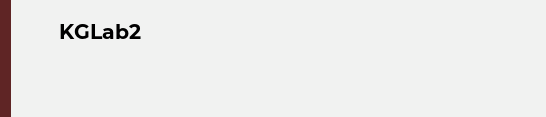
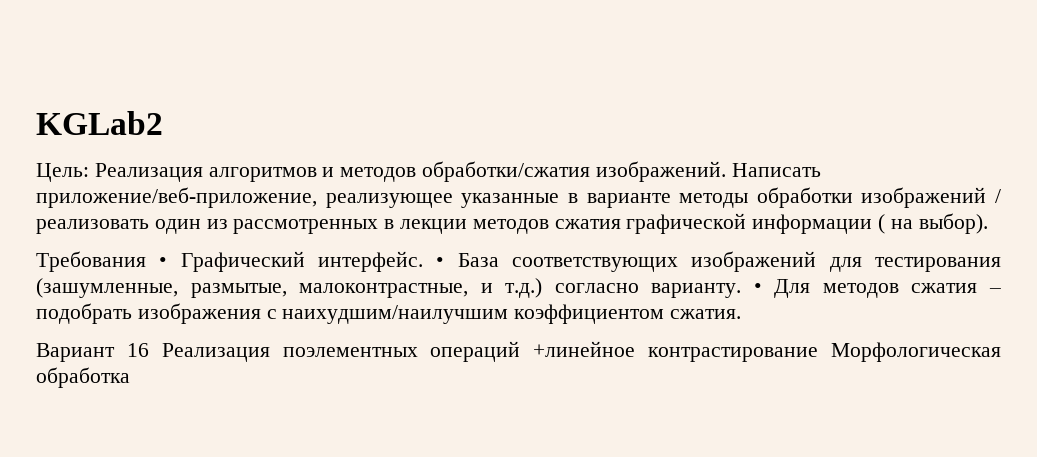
+ Цель: Реализация алгоритмов и методов обработки/сжатия изображений. Написать приложение/веб-приложение, реализующее указанные в варианте методы обработки изображений / реализовать один из рассмотренных в лекции методов сжатия графической информации ( на выбор).
+ Требования • Графический интерфейс. • База соответствующих изображений для тестирования (зашумленные, размытые, малоконтрастные, и т.д.) согласно варианту. • Для методов сжатия – подобрать изображения с наихудшим/наилучшим коэффициентом сжатия.
+ Вариант 16 Реализация поэлементных операций +линейное контрастирование Морфологическая обработка

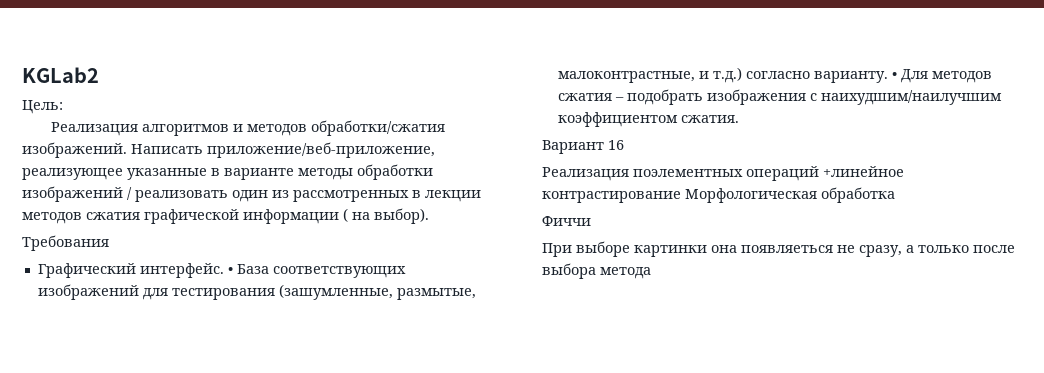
- Цель: Реализация алгоритмов и методов обработки/сжатия изображений.
+ Цель:
+ Реализация алгоритмов и методов обработки/сжатия изображений.
- Требования • Графический интерфейс.
+ Требования
+ Графический интерфейс.
- Вариант 16 Реализация поэлементных операций +линейное контрастирование Морфологическая обработка
+ Вариант 16
+ Реализация поэлементных операций +линейное контрастирование Морфологическая обработка
+ Фиччи
+ При выборе картинки она появляеться не сразу, а только после выбора метода

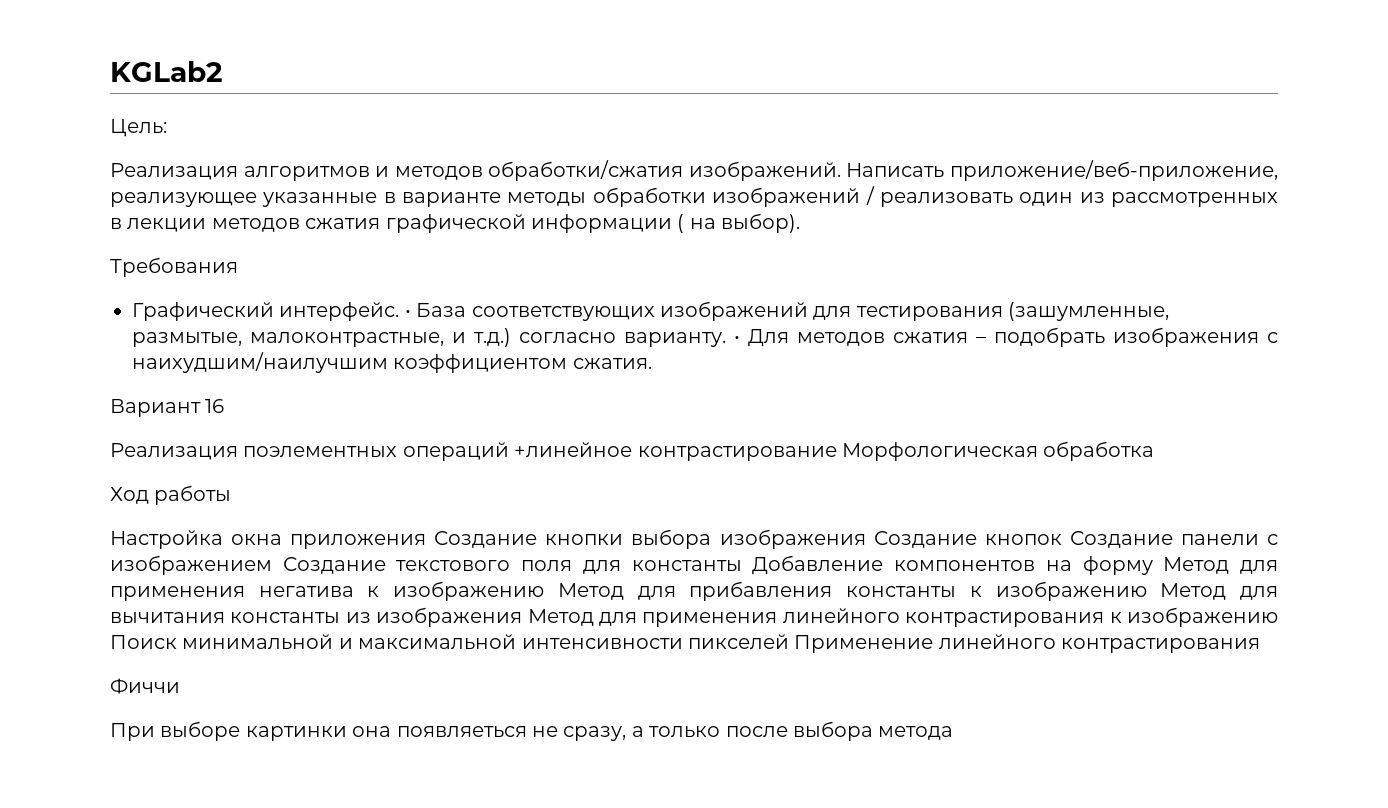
+ Ход работы
+ Настройка окна приложения Создание кнопки выбора изображения Создание кнопок Создание панели с изображением Создание текстового поля для константы Добавление компонентов на форму Метод для применения негатива к изображению Метод для прибавления константы к изображению Метод для вычитания константы из изображения Метод для применения линейного контрастирования к изображению Поиск минимальной и максимальной интенсивности пикселей Применение линейного контрастирования

